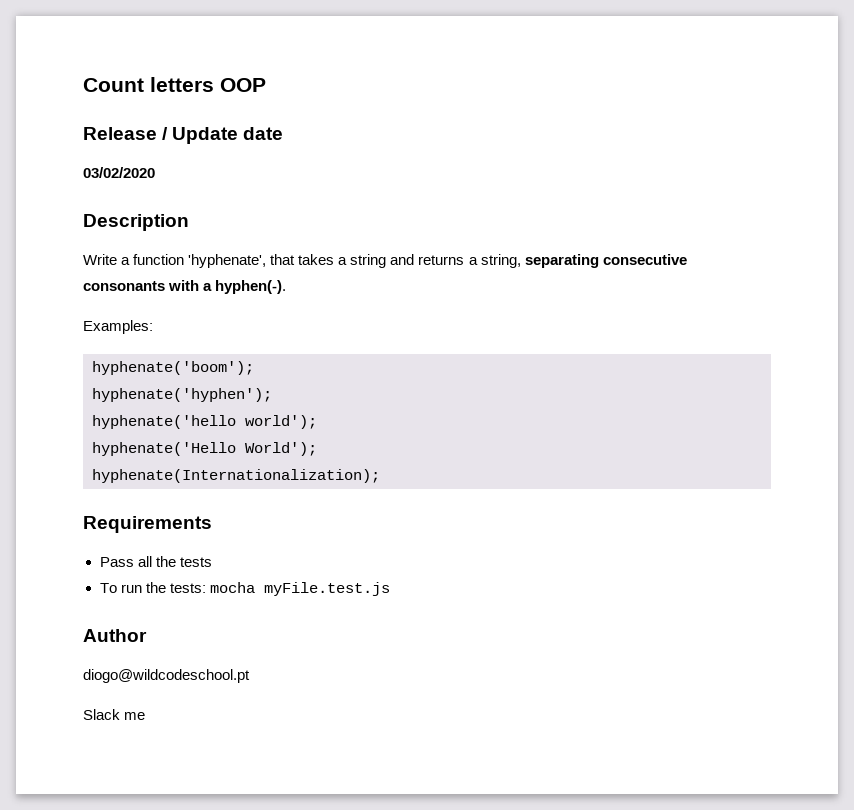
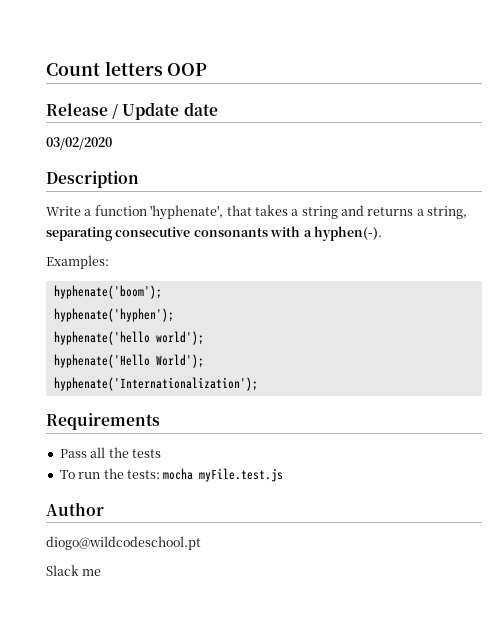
- hyphenate(Internationalization);
+ hyphenate('Internationalization');

